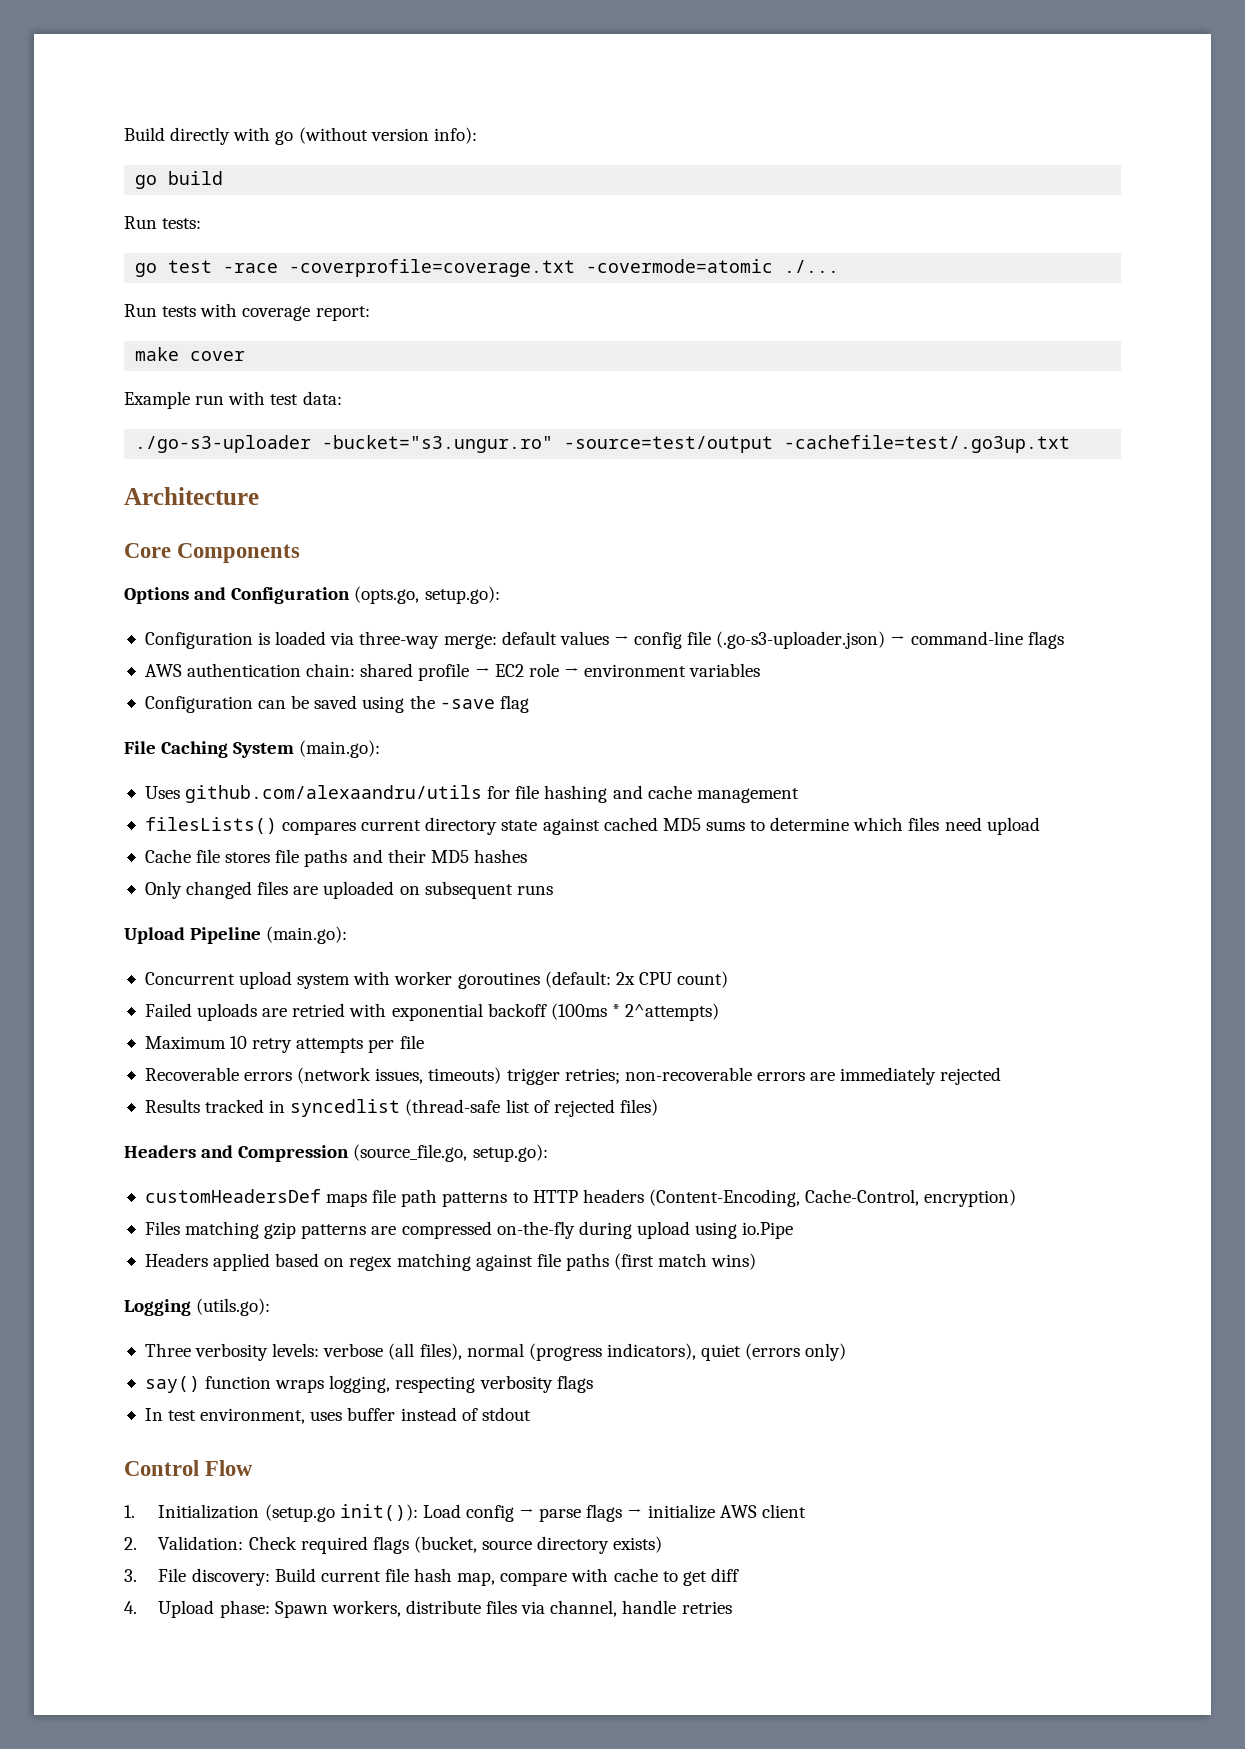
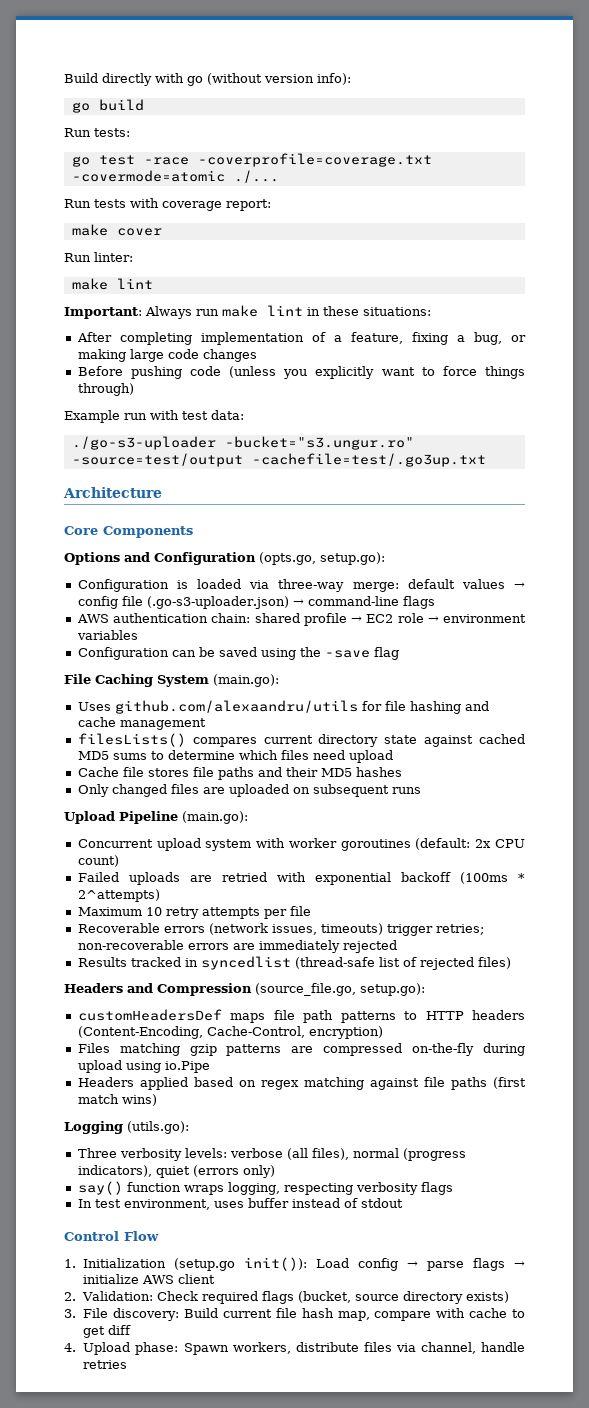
+ Run linter:
+ make lint
+ Important: Always run make lint in these situations:
+ After completing implementation of a feature, fixing a bug, or making large code changes
+ Before pushing code (unless you explicitly want to force things through)

